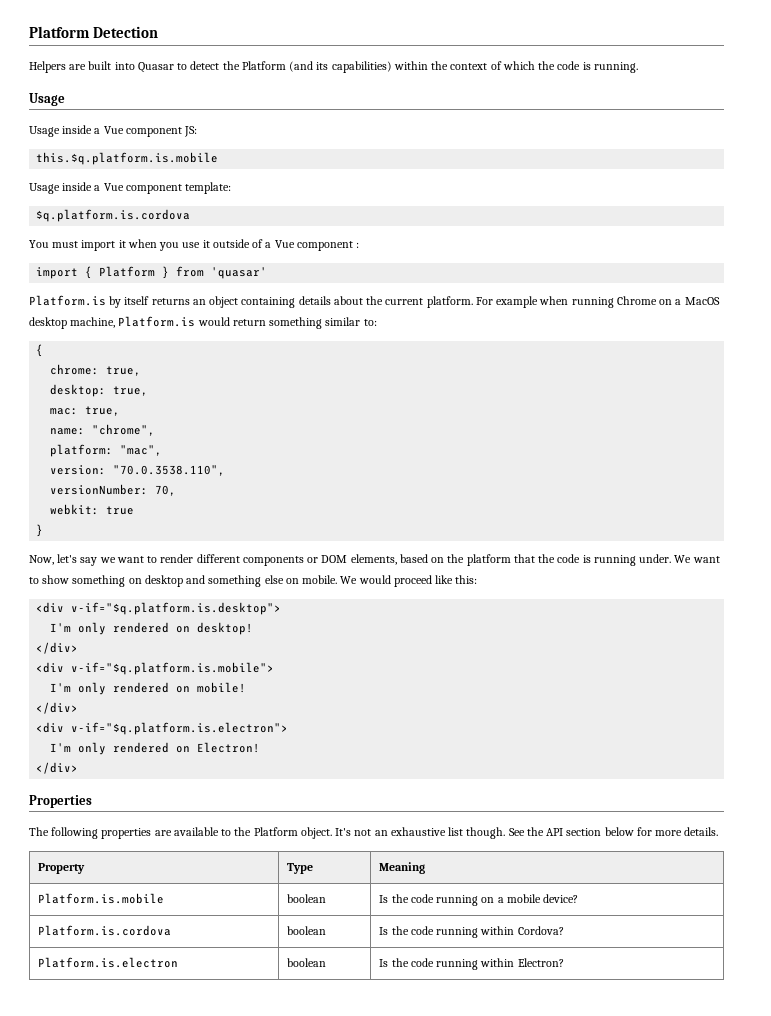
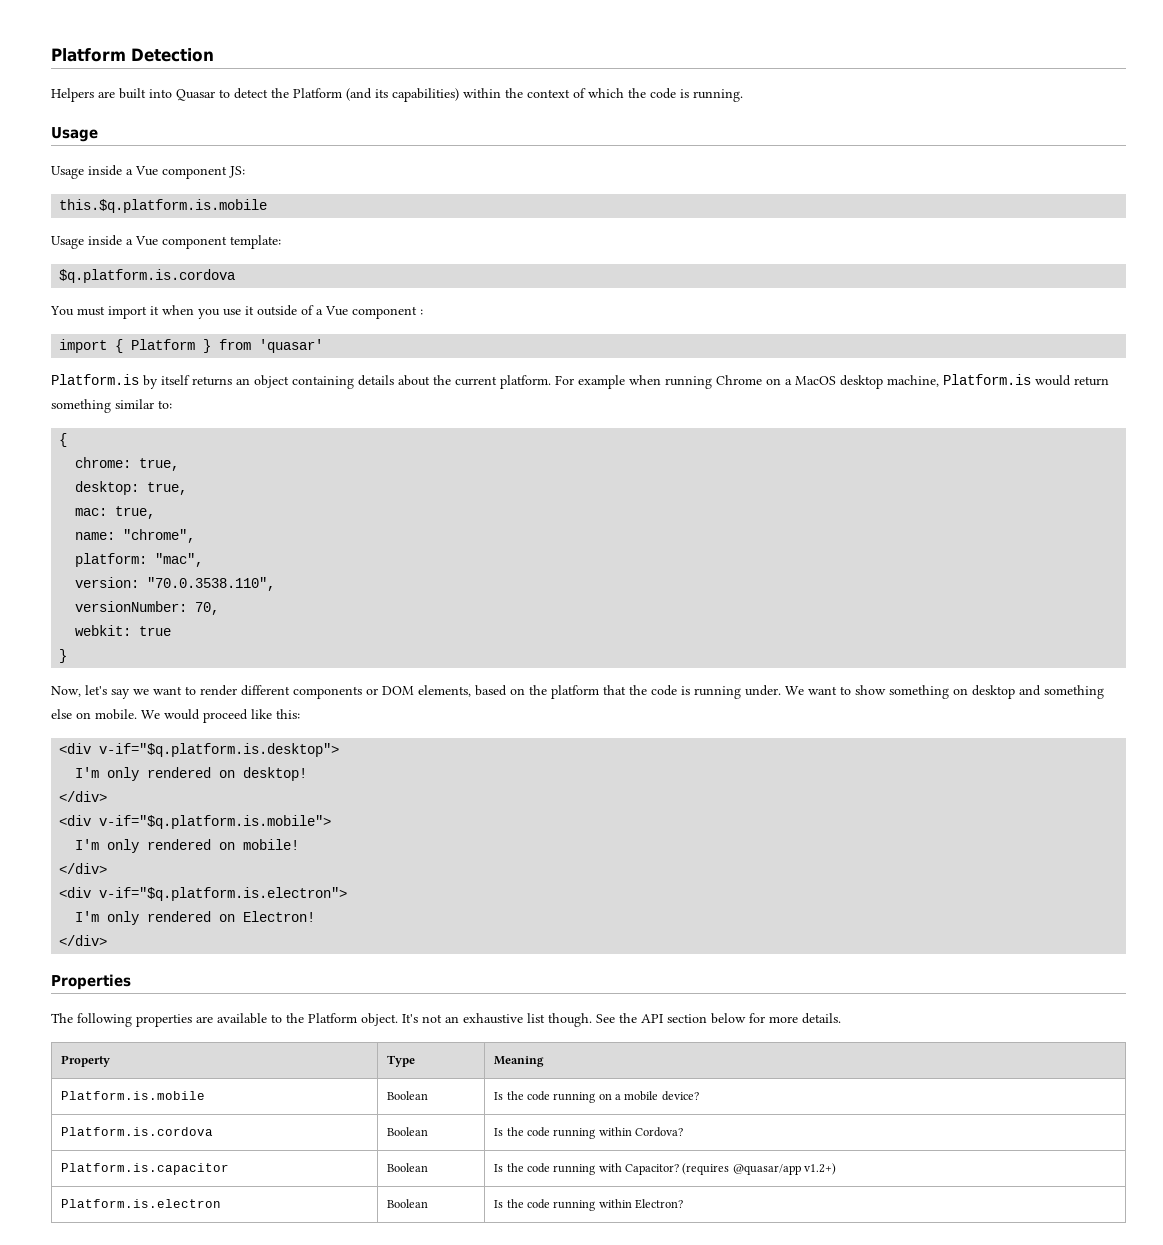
- Platform.is.mobile | boolean | Is the code running on a mobile device?
+ Platform.is.mobile | Boolean | Is the code running on a mobile device?
- Platform.is.cordova | boolean | Is the code running within Cordova?
+ Platform.is.cordova | Boolean | Is the code running within Cordova?
+ Platform.is.capacitor | Boolean | Is the code running with Capacitor? (requires @quasar/app v1.2+)
- Platform.is.electron | boolean | Is the code running within Electron?
+ Platform.is.electron | Boolean | Is the code running within Electron?

